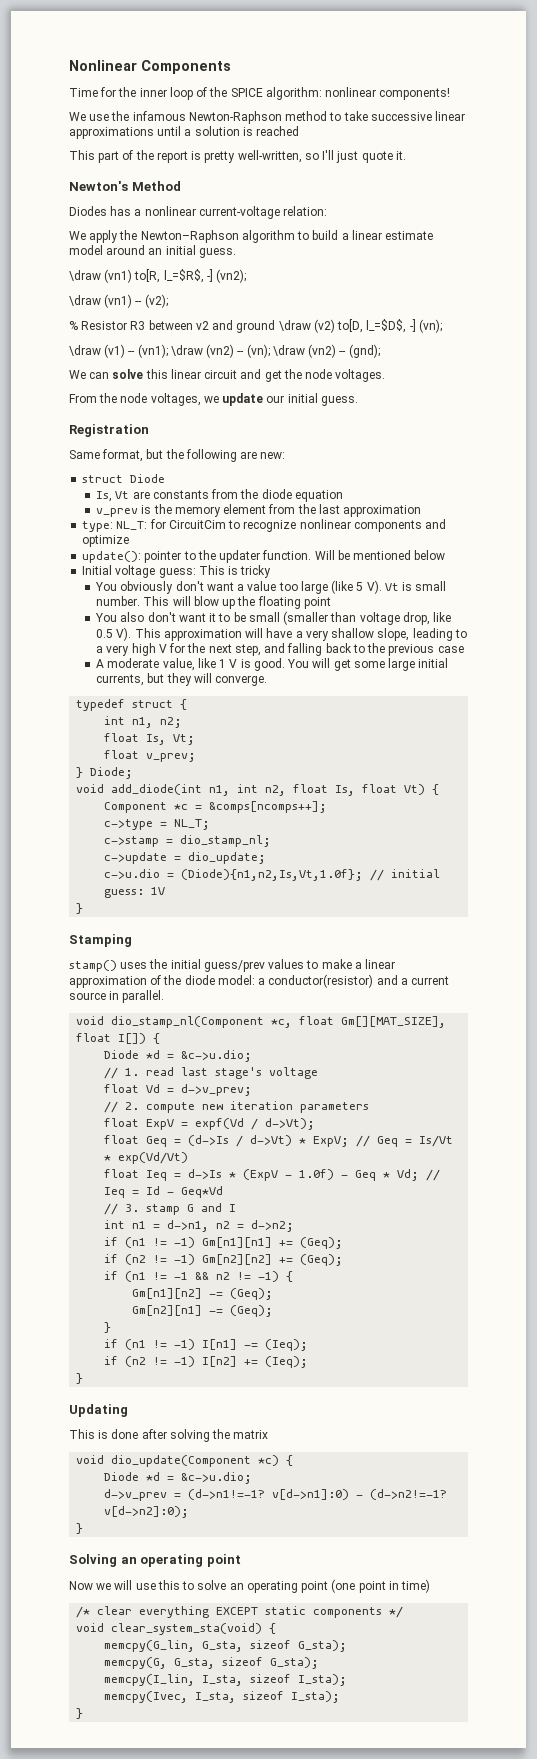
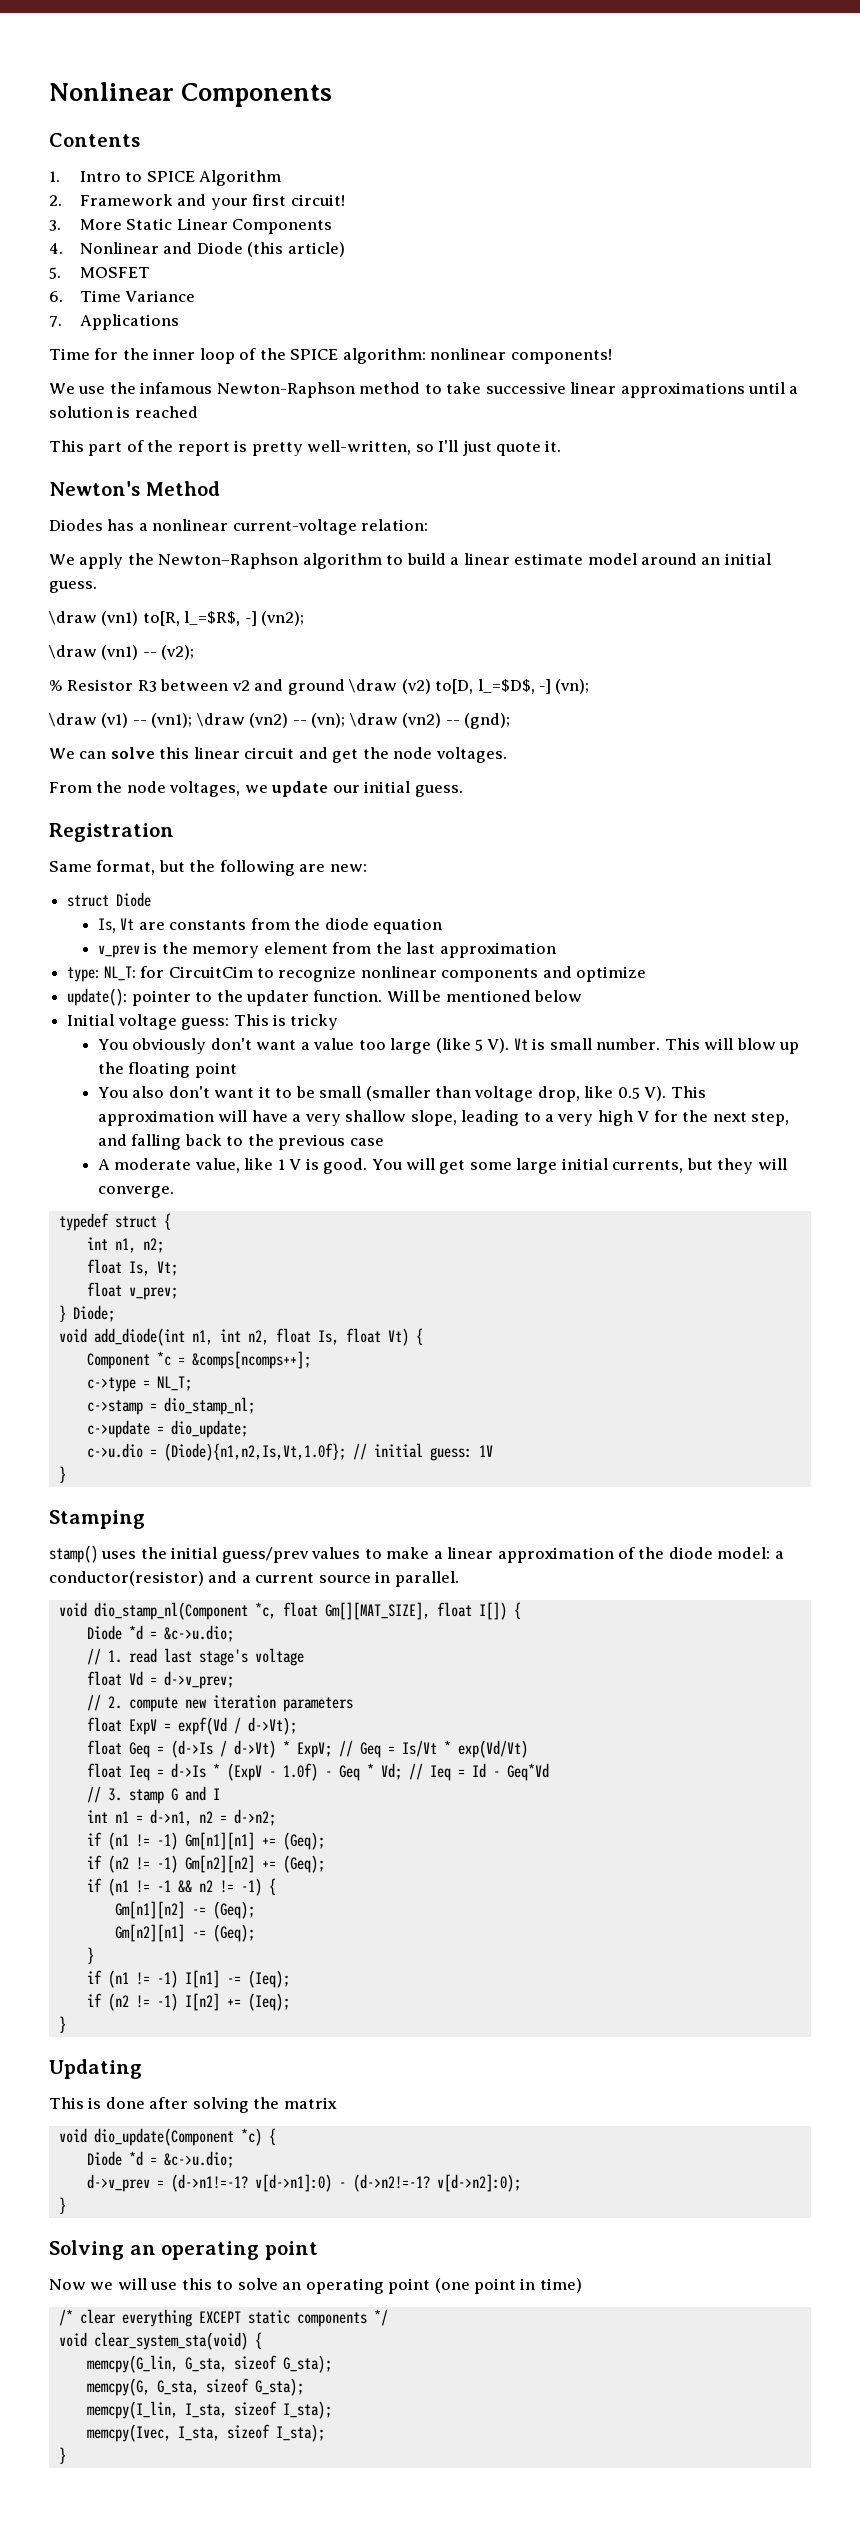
+ Contents
+ 1. Intro to SPICE Algorithm
+ 2. Framework and your first circuit!
+ 3. More Static Linear Components
+ 4. Nonlinear and Diode (this article)
+ 5. MOSFET
+ 6. Time Variance
+ 7. Applications

